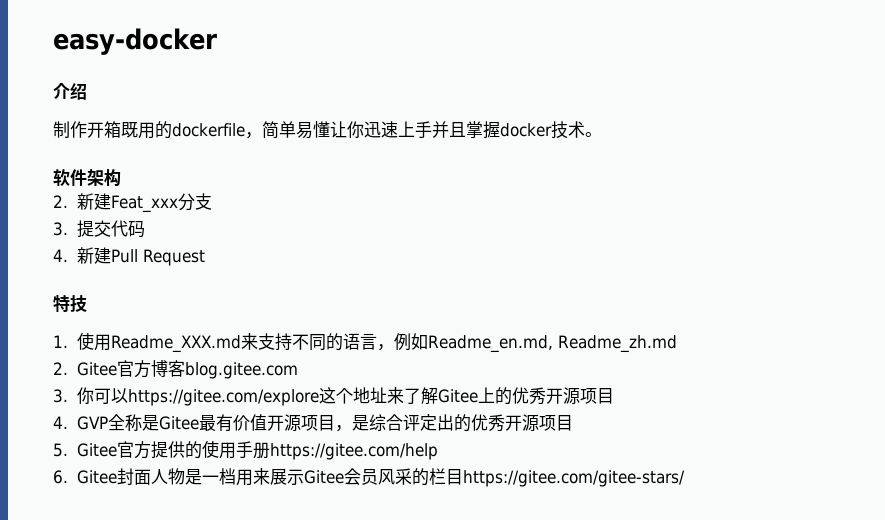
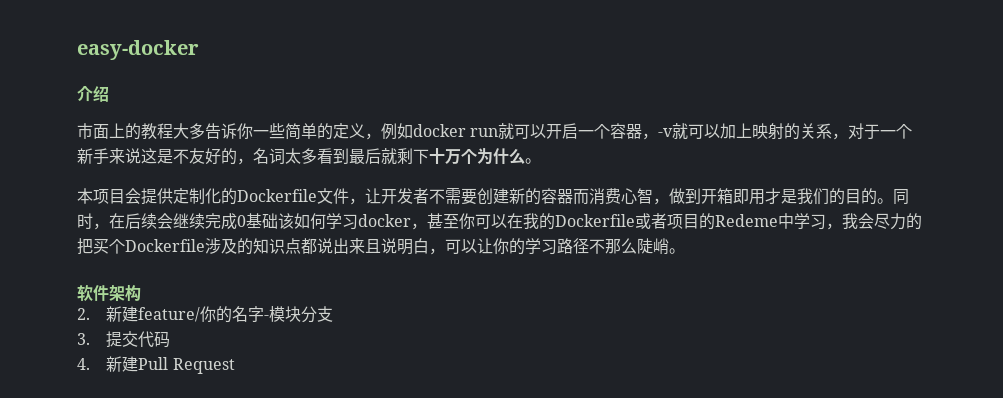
- 制作开箱既用的dockerfile，简单易懂让你迅速上手并且掌握docker技术。
+ 市面上的教程大多告诉你一些简单的定义，例如docker run就可以开启一个容器，-v就可以加上映射的关系，对于一个新手来说这是不友好的，名词太多看到最后就剩下十万个为什么。
+ 本项目会提供定制化的Dockerfile文件，让开发者不需要创建新的容器而消费心智，做到开箱即用才是我们的目的。同时，在后续会继续完成0基础该如何学习docker，甚至你可以在我的Dockerfile或者项目的Redeme中学习，我会尽力的把买个Dockerfile涉及的知识点都说出来且说明白，可以让你的学习路径不那么陡峭。
- 2.新建Feat_xxx分支
+ 2.新建feature/你的名字-模块分支
- 特技
- 1.使用Readme_XXX.md来支持不同的语言，例如Readme_en.md, Readme_zh.md
- 2. Gitee官方博客blog.gitee.com
- 3.你可以https://gitee.com/explore这个地址来了解Gitee上的优秀开源项目
- 4. GVP全称是Gitee最有价值开源项目，是综合评定出的优秀开源项目
- 5. Gitee官方提供的使用手册https://gitee.com/help
- 6. Gitee封面人物是一档用来展示Gitee会员风采的栏目https://gitee.com/gitee-stars/

